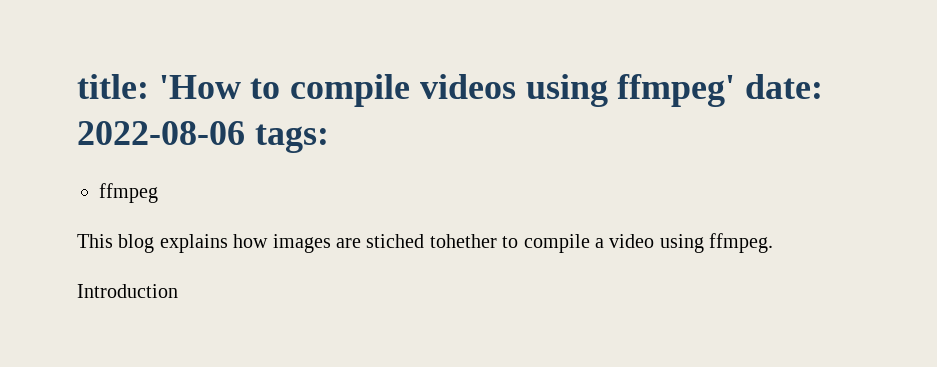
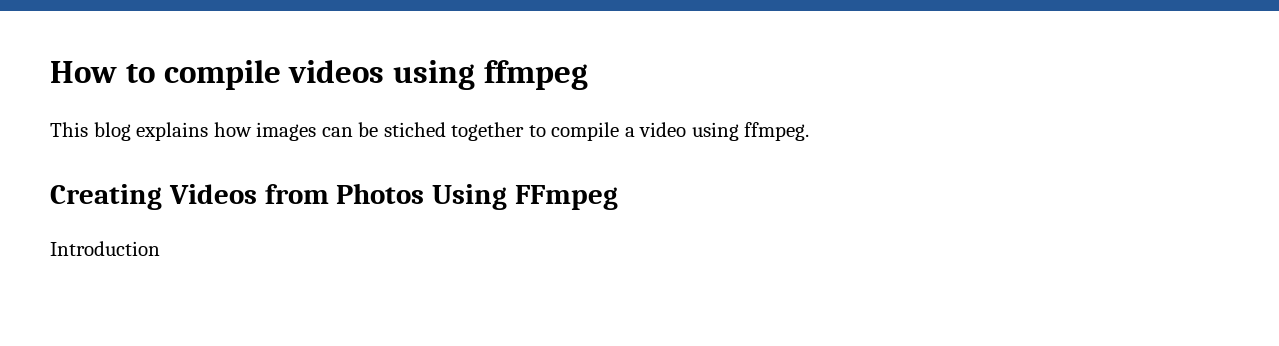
- title: 'How to compile videos using ffmpeg' date: 2022-08-06 tags:
- ffmpeg
+ How to compile videos using ffmpeg
- This blog explains how images are stiched tohether to compile a video using ffmpeg.
+ This blog explains how images can be stiched together to compile a video using ffmpeg.
+ Creating Videos from Photos Using FFmpeg

